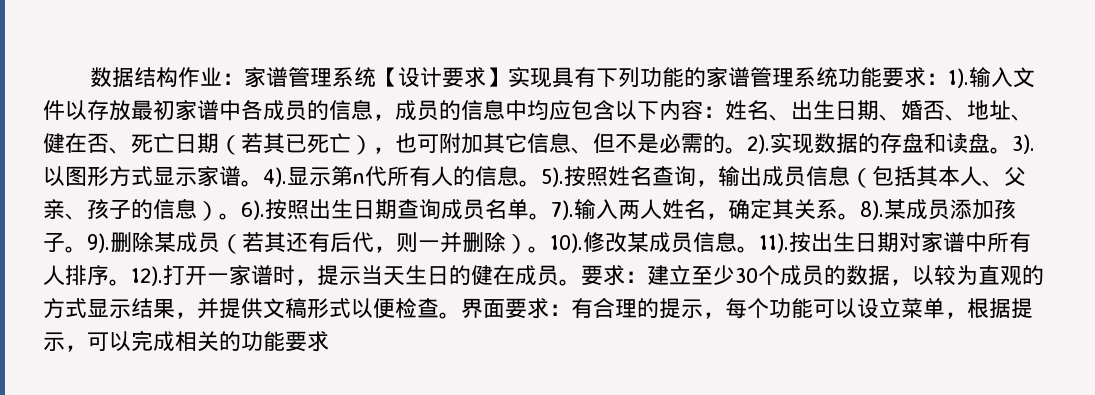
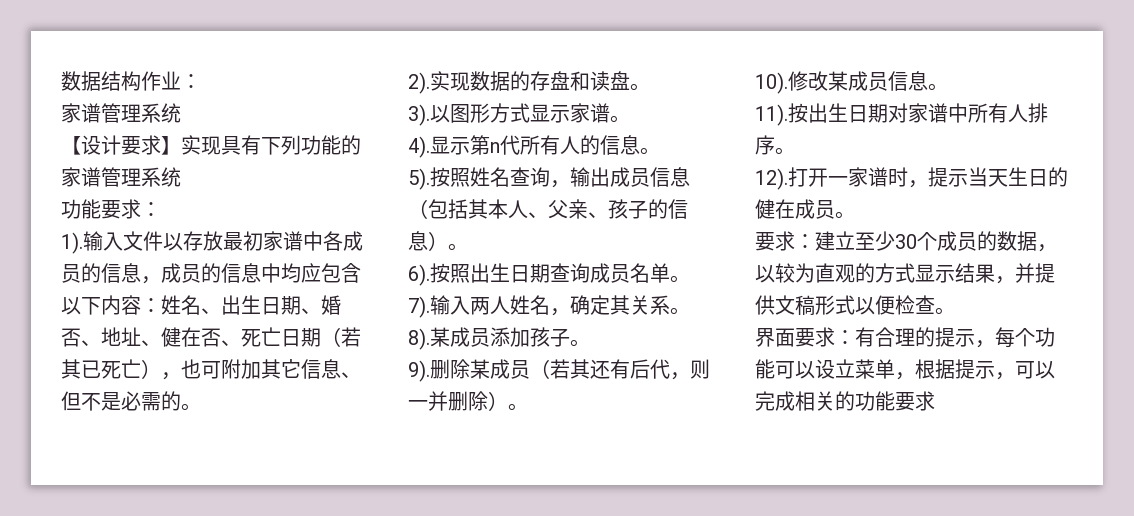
- 数据结构作业：家谱管理系统【设计要求】实现具有下列功能的家谱管理系统功能要求：1).
+ 数据结构作业：
+ 家谱管理系统
+ 【设计要求】实现具有下列功能的家谱管理系统
+ 功能要求：
+ 1).
- 输入文件以存放最初家谱中各成员的信息，成员的信息中均应包含以下内容：姓名、出生日期、婚否、地址、健在否、死亡日期（若其已死亡），也可附加其它信息、但不是必需的。2).
+ 输入文件以存放最初家谱中各成员的信息，成员的信息中均应包含以下内容：姓名、出生日期、婚否、地址、健在否、死亡日期（若其已死亡），也可附加其它信息、但不是必需的。
+ 2).
- 实现数据的存盘和读盘。3).
+ 实现数据的存盘和读盘。
+ 3).
- 以图形方式显示家谱。4).
+ 以图形方式显示家谱。
+ 4).
- 显示第n代所有人的信息。5).
+ 显示第n代所有人的信息。
+ 5).
- 按照姓名查询，输出成员信息（包括其本人、父亲、孩子的信息）。6).
+ 按照姓名查询，输出成员信息（包括其本人、父亲、孩子的信息）。
+ 6).
- 按照出生日期查询成员名单。7).
+ 按照出生日期查询成员名单。
+ 7).
- 输入两人姓名，确定其关系。8).
+ 输入两人姓名，确定其关系。
+ 8).
- 某成员添加孩子。9).
+ 某成员添加孩子。
+ 9).
- 删除某成员（若其还有后代，则一并删除）。10).
+ 删除某成员（若其还有后代，则一并删除）。
+ 10).
- 修改某成员信息。11).
+ 修改某成员信息。
+ 11).
- 按出生日期对家谱中所有人排序。12).
+ 按出生日期对家谱中所有人排序。
+ 12).
- 打开一家谱时，提示当天生日的健在成员。要求：建立至少30个成员的数据，以较为直观的方式显示结果，并提供文稿形式以便检查。界面要求：有合理的提示，每个功能可以设立菜单，根据提示，可以完成相关的功能要求
+ 打开一家谱时，提示当天生日的健在成员。
+ 要求：建立至少30个成员的数据，以较为直观的方式显示结果，并提供文稿形式以便检查。
+ 界面要求：有合理的提示，每个功能可以设立菜单，根据提示，可以完成相关的功能要求

